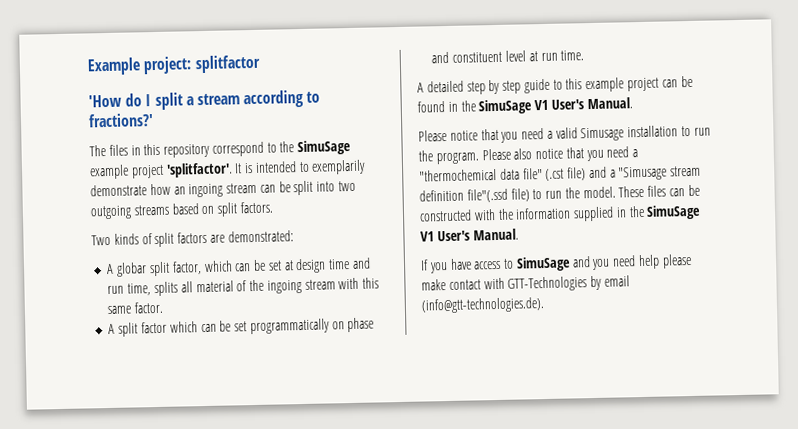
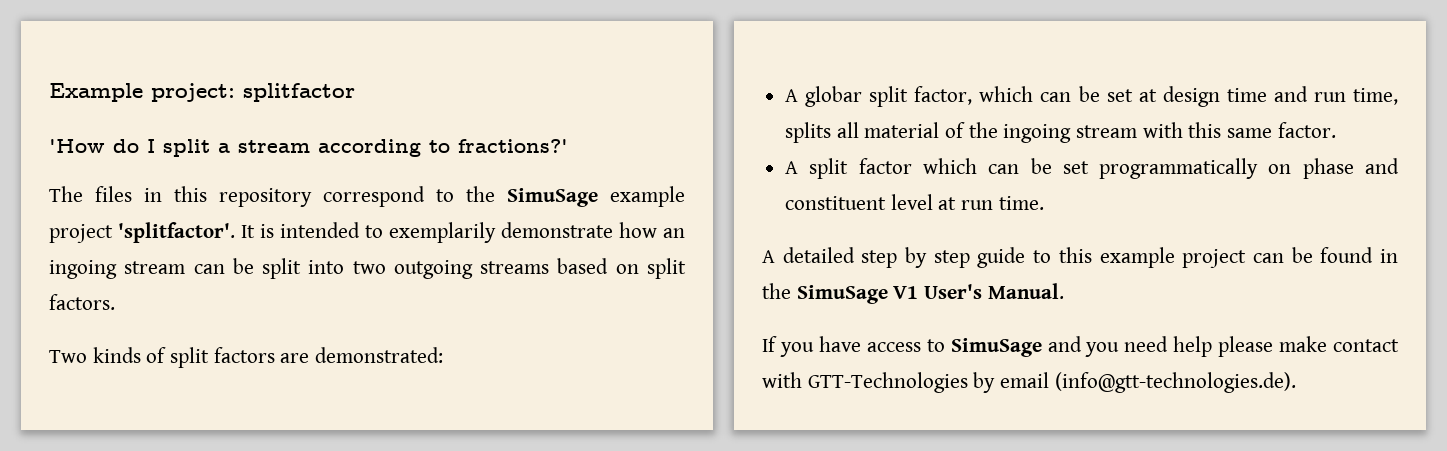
- Please notice that you need a valid Simusage installation to run the program. Please also notice that you need a "thermochemical data file" (.cst file) and a "Simusage stream definition file"(.ssd file) to run the model. These files can be constructed with the information supplied in the SimuSage V1 User's Manual.

